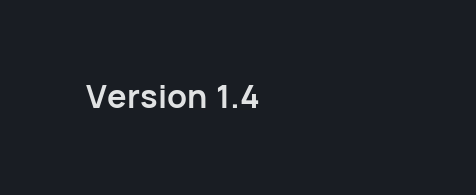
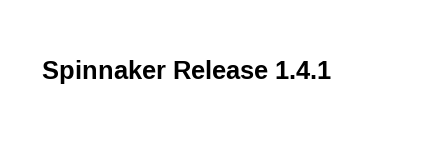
- Version 1.4
+ Spinnaker Release 1.4.1

